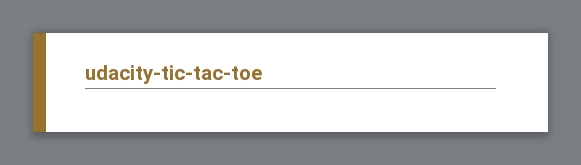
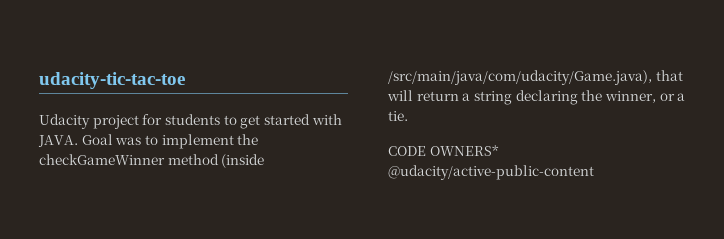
+ Udacity project for students to get started with JAVA. Goal was to implement the checkGameWinner method (inside /src/main/java/com/udacity/Game.java), that will return a string declaring the winner, or a tie.
+ CODE OWNERS* @udacity/active-public-content

